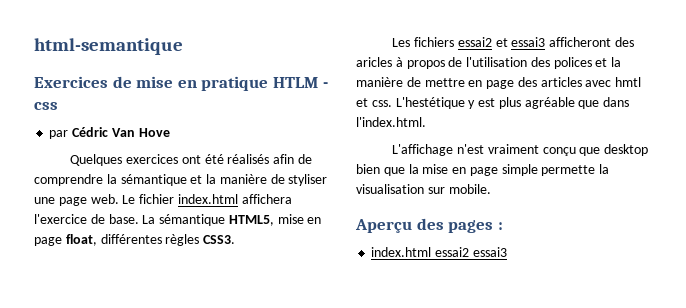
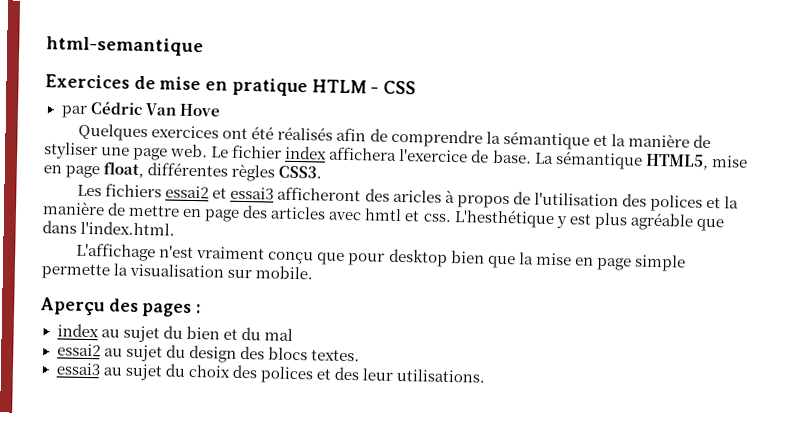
- Exercices de mise en pratique HTLM - css
+ Exercices de mise en pratique HTLM - CSS
- Le fichier index.html affichera l'exercice de base.
+ Le fichier index affichera l'exercice de base.
- L'hestétique y est plus agréable que dans l'index.html.
+ L'hesthétique y est plus agréable que dans l'index.html.
- L'affichage n'est vraiment conçu que desktop bien que la mise en page simple permette la visualisation sur mobile.
+ L'affichage n'est vraiment conçu que pour desktop bien que la mise en page simple permette la visualisation sur mobile.
- index.html essai2 essai3
+ index au sujet du bien et du mal
+ essai2 au sujet du design des blocs textes.
+ essai3 au sujet du choix des polices et des leur utilisations.

